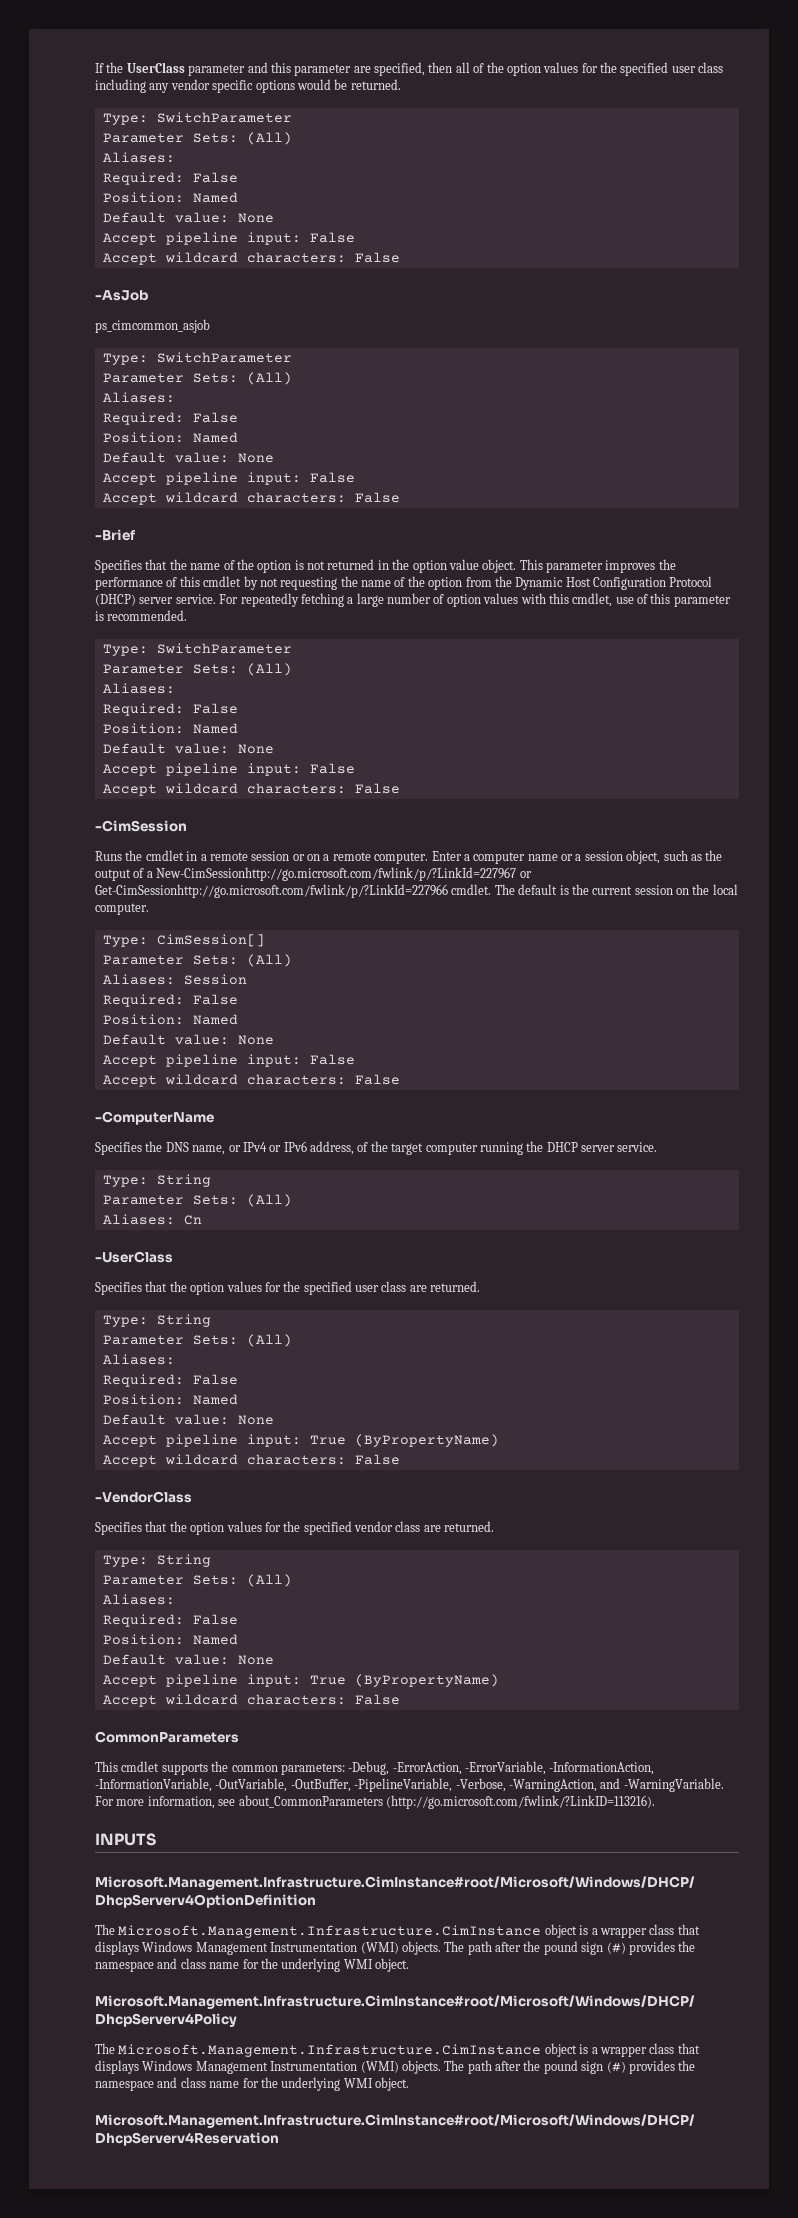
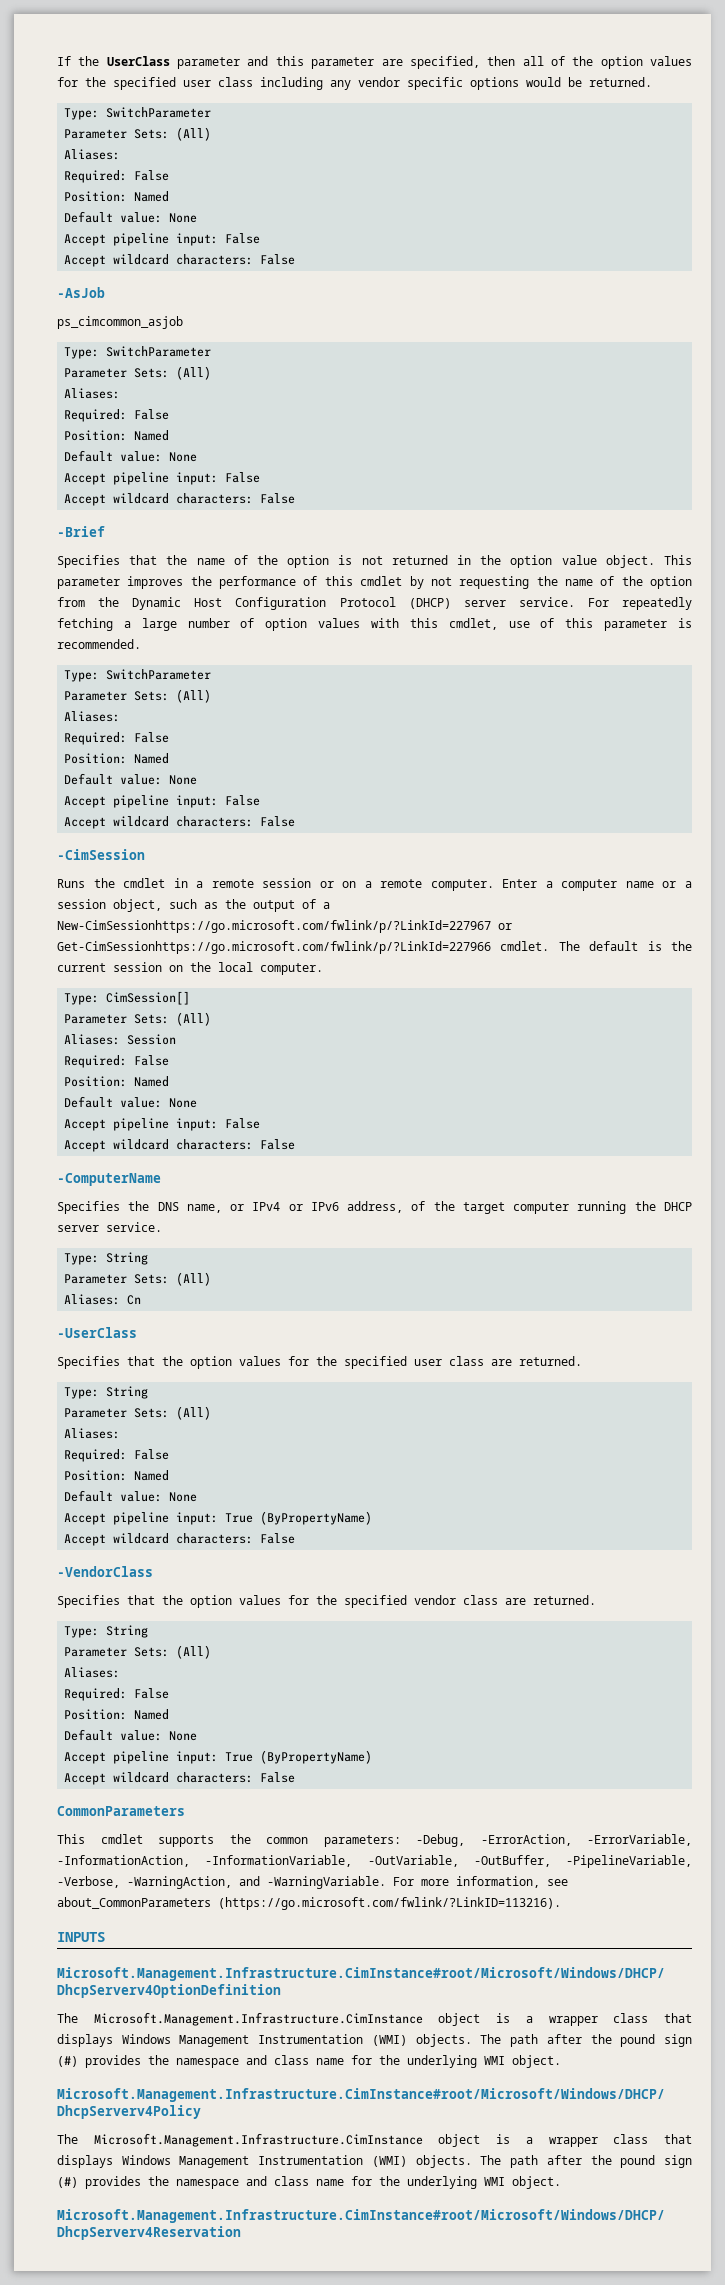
- Enter a computer name or a session object, such as the output of a New-CimSessionhttp://go.microsoft.com/fwlink/p/?LinkId=227967 or Get-CimSessionhttp://go.microsoft.com/fwlink/p/?LinkId=227966 cmdlet.
+ Enter a computer name or a session object, such as the output of a New-CimSessionhttps://go.microsoft.com/fwlink/p/?LinkId=227967 or Get-CimSessionhttps://go.microsoft.com/fwlink/p/?LinkId=227966 cmdlet.
- For more information, see about_CommonParameters (http://go.microsoft.com/fwlink/?LinkID=113216).
+ For more information, see about_CommonParameters (https://go.microsoft.com/fwlink/?LinkID=113216).

